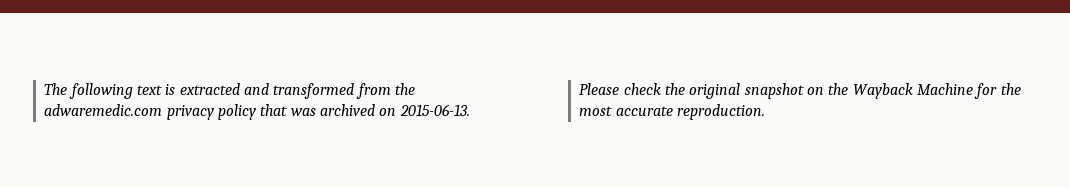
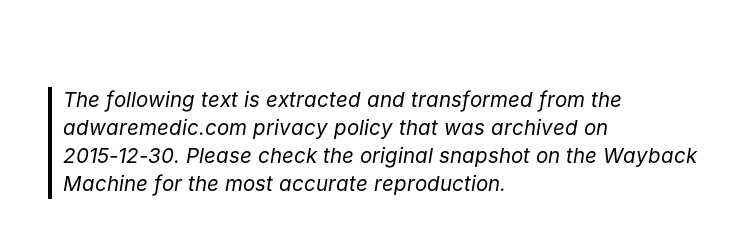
- The following text is extracted and transformed from the adwaremedic.com privacy policy that was archived on 2015-06-13.
+ The following text is extracted and transformed from the adwaremedic.com privacy policy that was archived on 2015-12-30.

